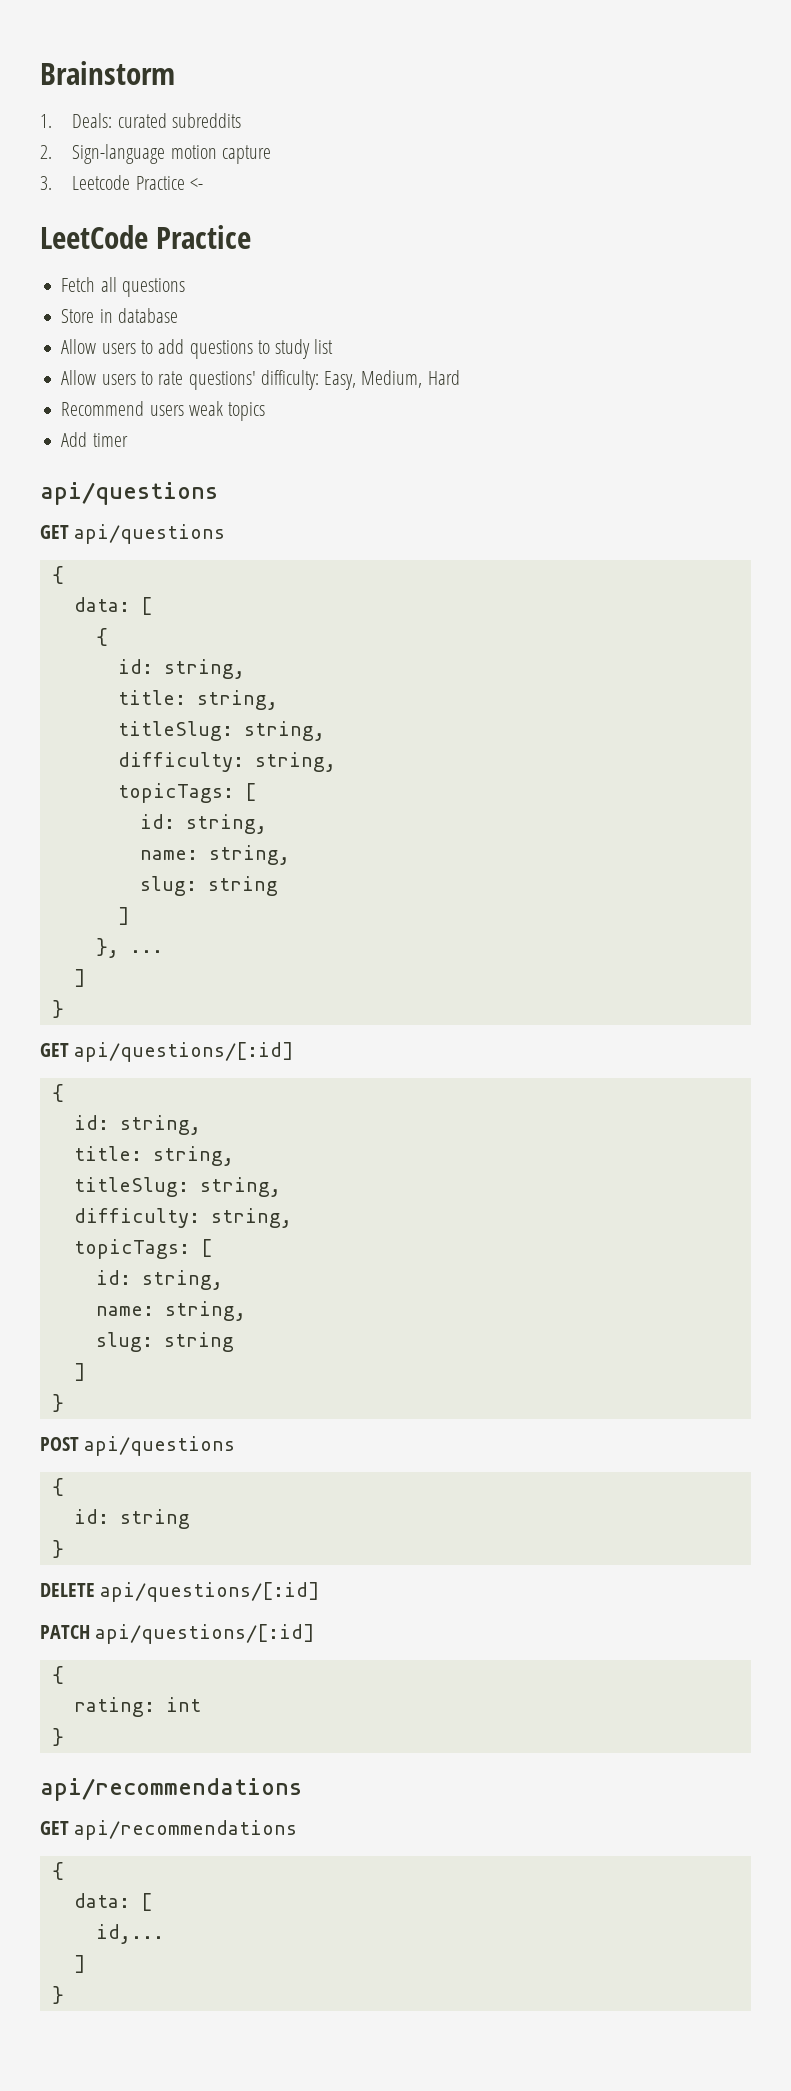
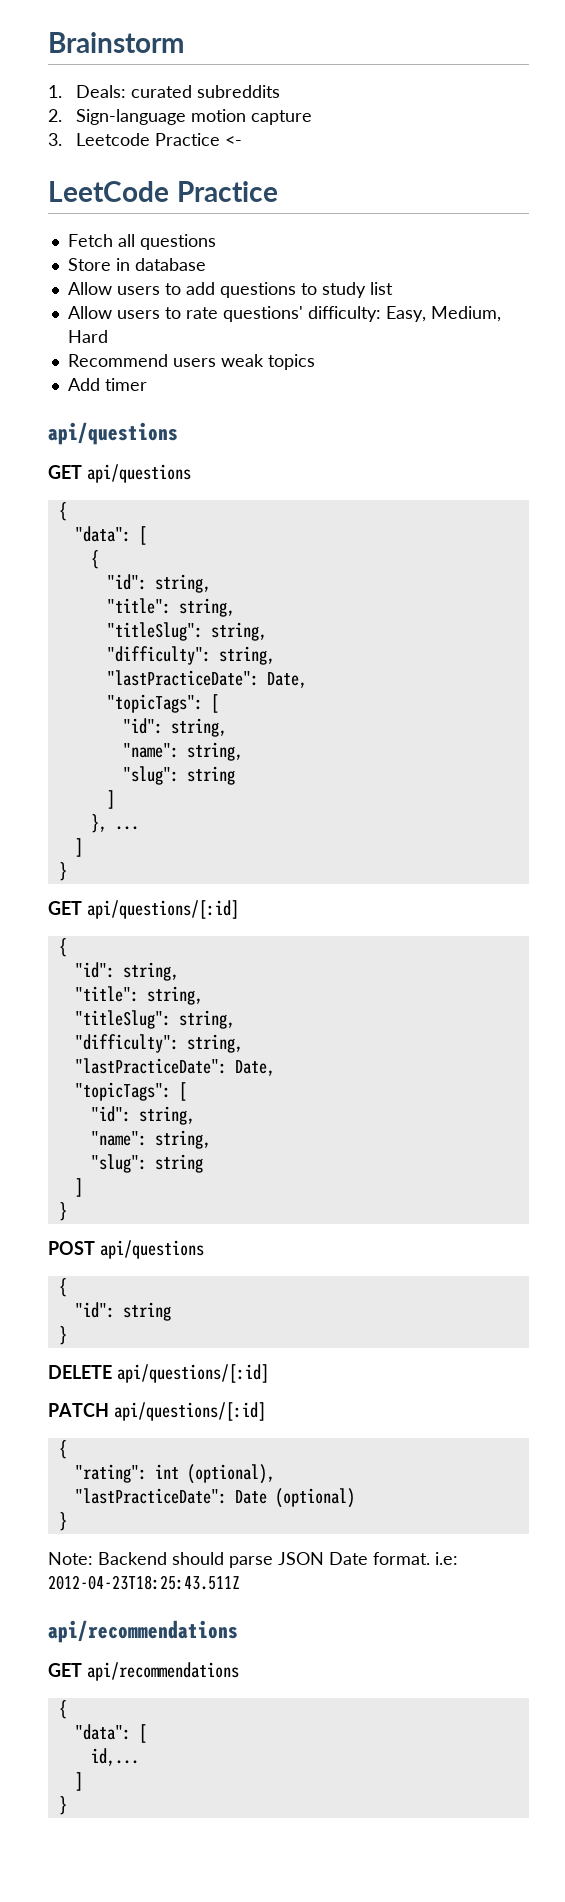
  GET api/questions
  {
- data: [
+ "data": [
  {
- id: string,
- title: string,
- titleSlug: string,
- difficulty: string,
- topicTags: [
- id: string,
- name: string,
- slug: string
+ "id": string,
+ "title": string,
+ "titleSlug": string,
+ "difficulty": string,
+ "lastPracticeDate": Date,
+ "topicTags": [
+ "id": string,
+ "name": string,
+ "slug": string
  GET api/questions/[:id]
  {
- id: string,
- title: string,
- titleSlug: string,
- difficulty: string,
- topicTags: [
- id: string,
- name: string,
- slug: string
+ "id": string,
+ "title": string,
+ "titleSlug": string,
+ "difficulty": string,
+ "lastPracticeDate": Date,
+ "topicTags": [
+ "id": string,
+ "name": string,
+ "slug": string
- id: string
+ "id": string
- rating: int
+ "rating": int (optional),
+ "lastPracticeDate": Date (optional)
  }
+ Note: Backend should parse JSON Date format. i.e: 2012-04-23T18:25:43.511Z
  GET api/recommendations
  {
- data: [
+ "data": [

